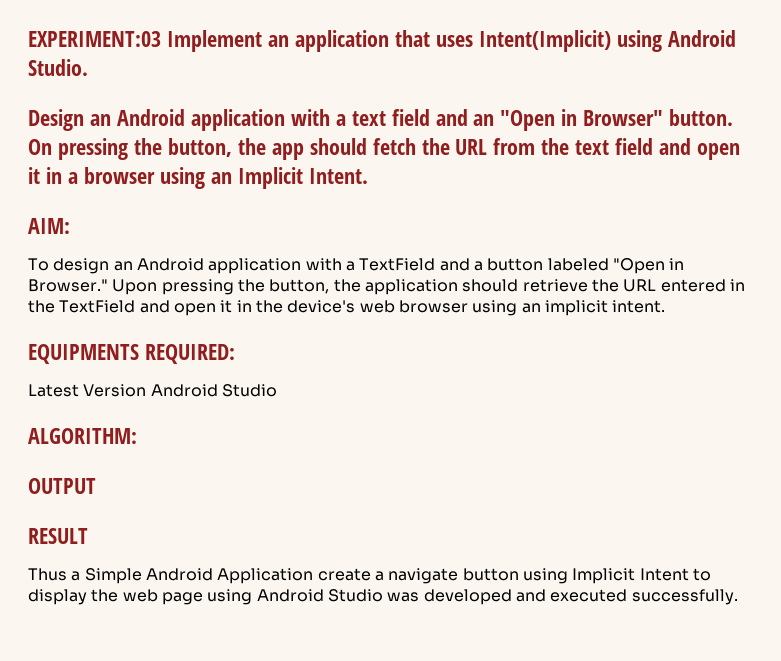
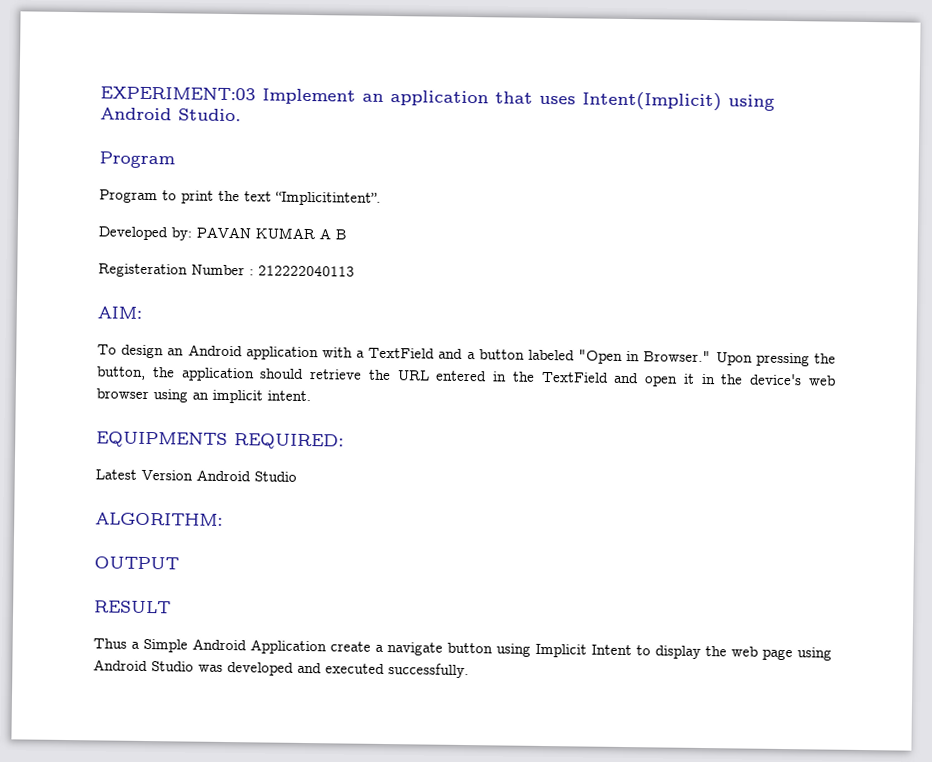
  EXPERIMENT:03 Implement an application that uses Intent(Implicit) using Android Studio.
- Design an Android application with a text field and an "Open in Browser" button. On pressing the button, the app should fetch the URL from the text field and open it in a browser using an Implicit Intent.
+ Program
+ Program to print the text “Implicitintent”.
+ Developed by: PAVAN KUMAR A B
+ Registeration Number : 212222040113

